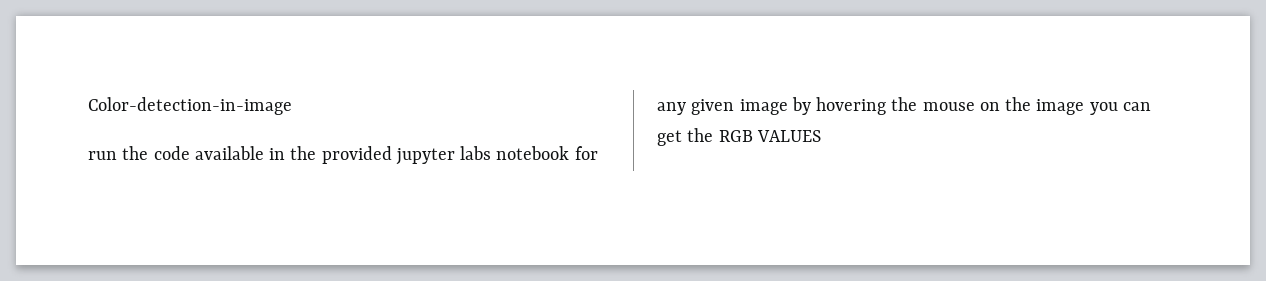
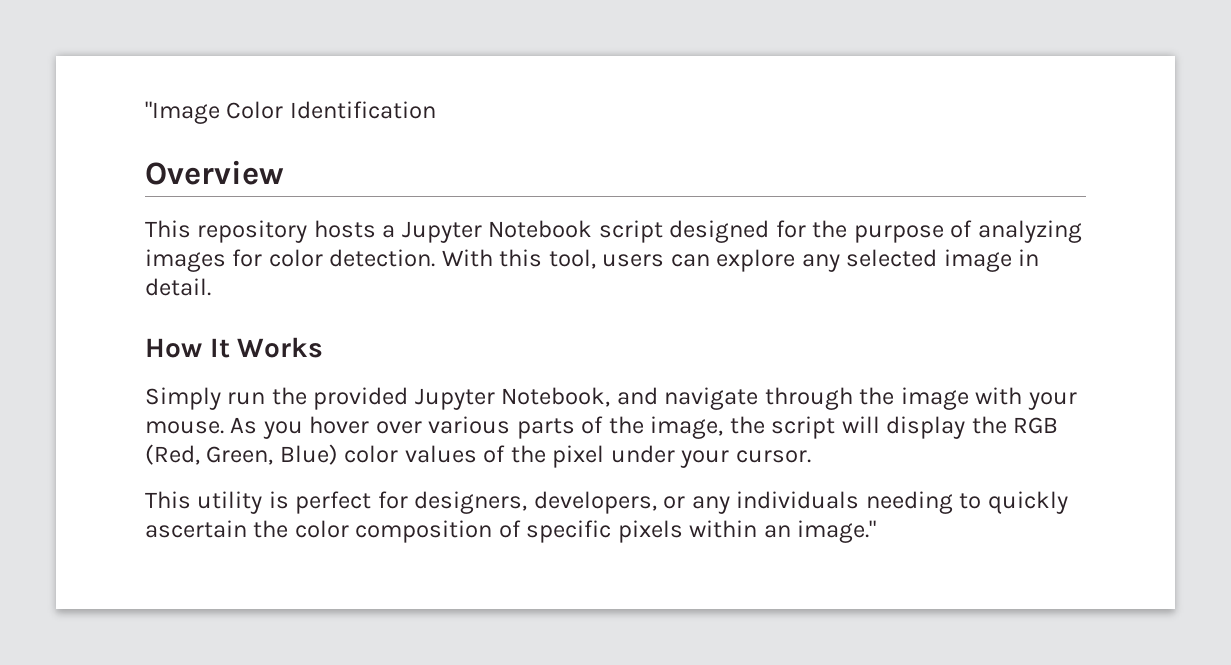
- Color-detection-in-image
- run the code available in the provided jupyter labs notebook for any given image by hovering the mouse on the image you can get the RGB VALUES
+ "Image Color Identification
+ Overview
+ This repository hosts a Jupyter Notebook script designed for the purpose of analyzing images for color detection. With this tool, users can explore any selected image in detail.
+ How It Works
+ Simply run the provided Jupyter Notebook, and navigate through the image with your mouse. As you hover over various parts of the image, the script will display the RGB (Red, Green, Blue) color values of the pixel under your cursor.
+ This utility is perfect for designers, developers, or any individuals needing to quickly ascertain the color composition of specific pixels within an image."

